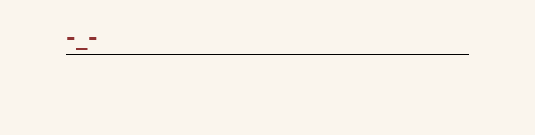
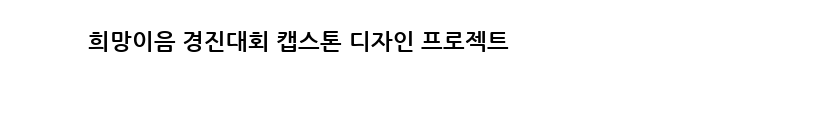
- -_-
+ 희망이음 경진대회 캡스톤 디자인 프로젝트

